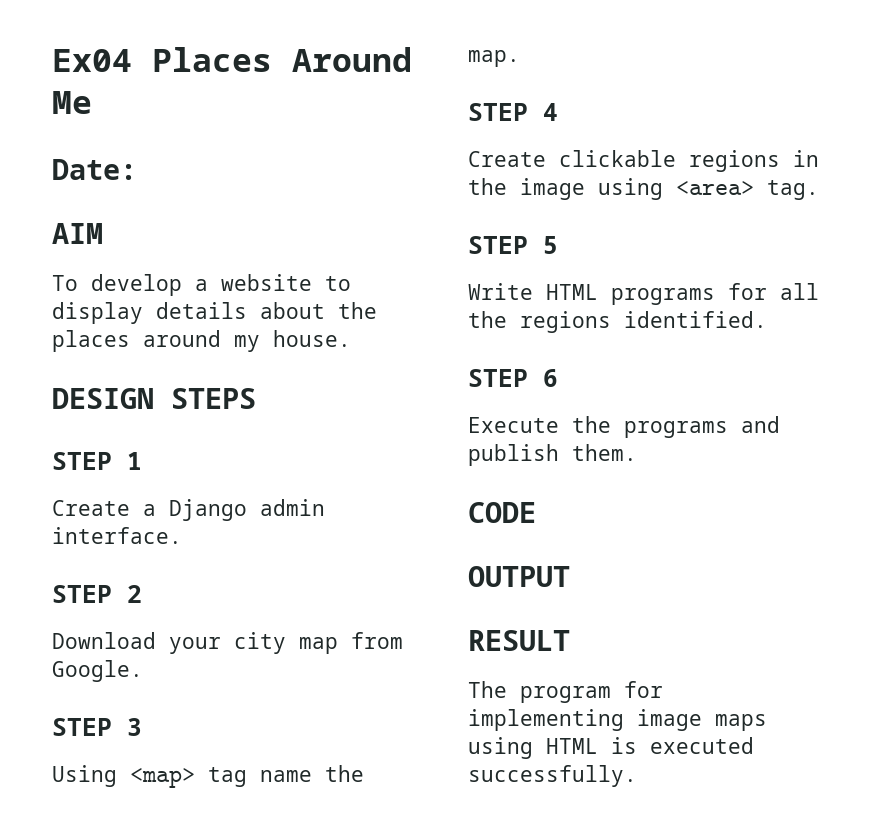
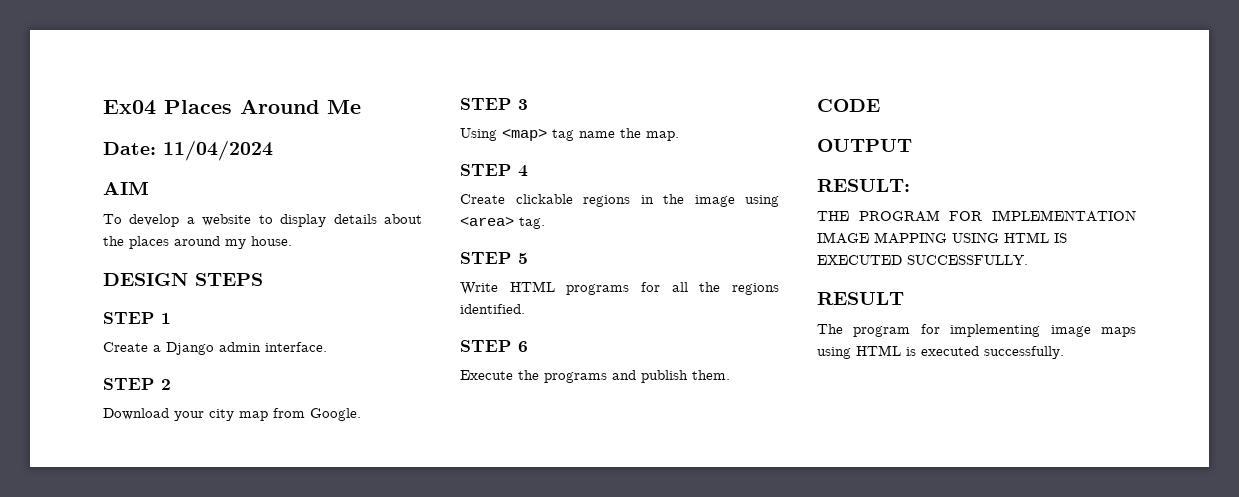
- Date:
+ Date: 11/04/2024
+ RESULT:
+ THE PROGRAM FOR IMPLEMENTATION IMAGE MAPPING USING HTML IS EXECUTED SUCCESSFULLY.

